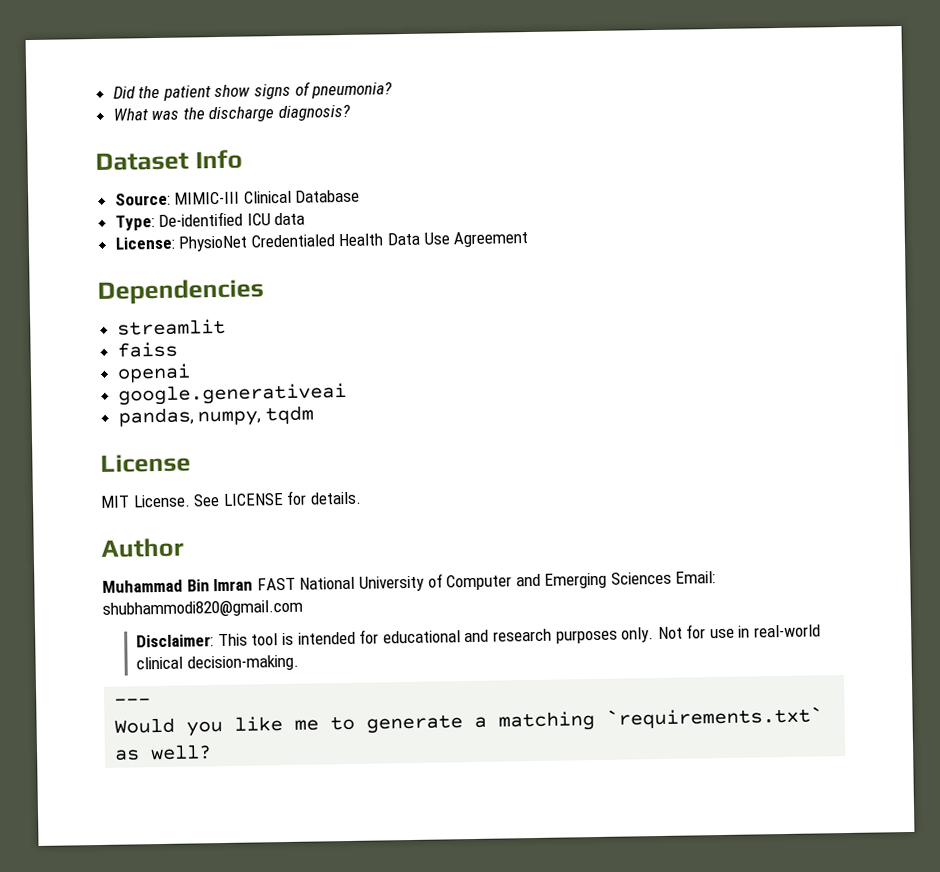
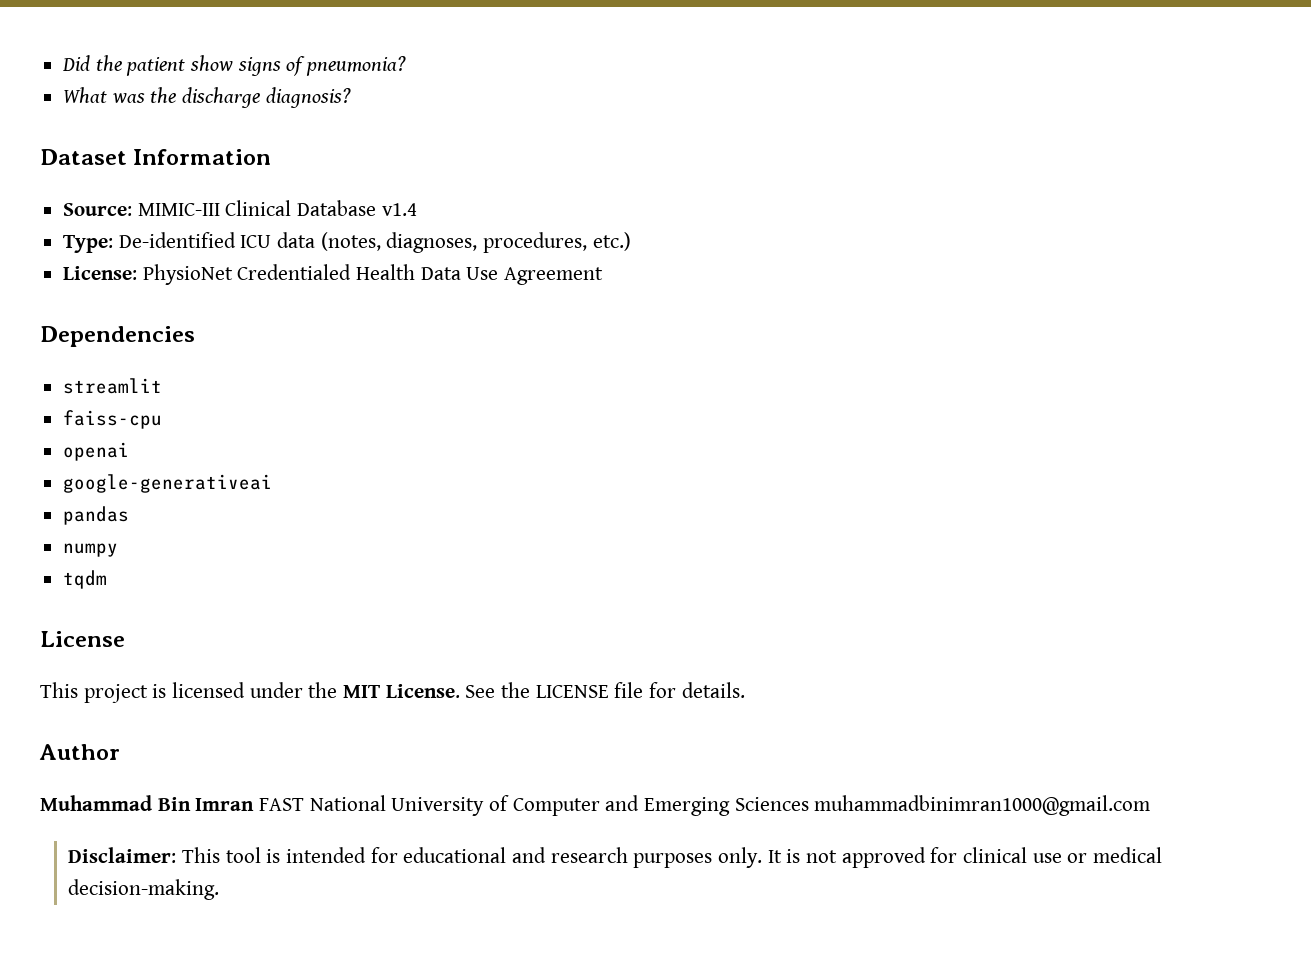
- Dataset Info
+ Dataset Information
- Source: MIMIC-III Clinical Database
+ Source: MIMIC-III Clinical Database v1.4
- Type: De-identified ICU data
+ Type: De-identified ICU data (notes, diagnoses, procedures, etc.)
- faiss
+ faiss-cpu
- google.generativeai
- pandas, numpy, tqdm
+ google-generativeai
+ pandas
+ numpy
+ tqdm
- MIT License. See LICENSE for details.
+ This project is licensed under the MIT License. See the LICENSE file for details.
- Muhammad Bin Imran FAST National University of Computer and Emerging Sciences Email: shubhammodi820@gmail.com
+ Muhammad Bin Imran FAST National University of Computer and Emerging Sciences muhammadbinimran1000@gmail.com
- Not for use in real-world clinical decision-making.
- ---
- Would you like me to generate a matching `requirements.txt` as well?
+ It is not approved for clinical use or medical decision-making.

